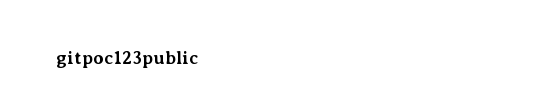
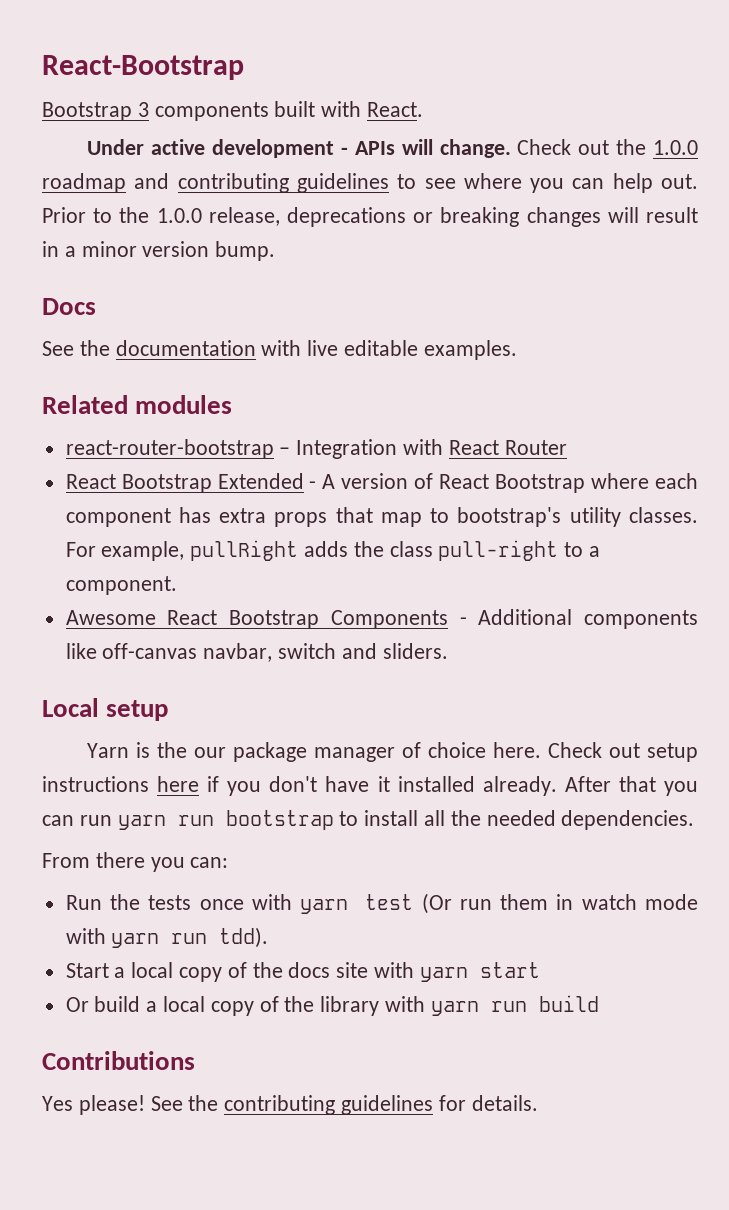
- gitpoc123public
+ React-Bootstrap
+ Bootstrap 3 components built with React.
+ Under active development - APIs will change. Check out the 1.0.0 roadmap and contributing guidelines to see where you can help out. Prior to the 1.0.0 release, deprecations or breaking changes will result in a minor version bump.
+ Docs
+ See the documentation with live editable examples.
+ Related modules
+ react-router-bootstrap – Integration with React Router
+ React Bootstrap Extended - A version of React Bootstrap where each component has extra props that map to bootstrap's utility classes. For example, pullRight adds the class pull-right to a component.
+ Awesome React Bootstrap Components - Additional components like off-canvas navbar, switch and sliders.
+ Local setup
+ Yarn is the our package manager of choice here. Check out setup instructions here if you don't have it installed already. After that you can run yarn run bootstrap to install all the needed dependencies.
+ From there you can:
+ Run the tests once with yarn test (Or run them in watch mode with yarn run tdd).
+ Start a local copy of the docs site with yarn start
+ Or build a local copy of the library with yarn run build
+ Contributions
+ Yes please! See the contributing guidelines for details.

